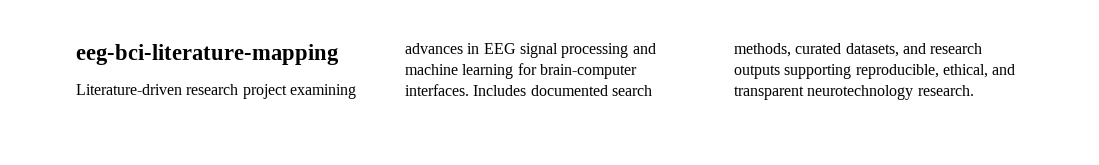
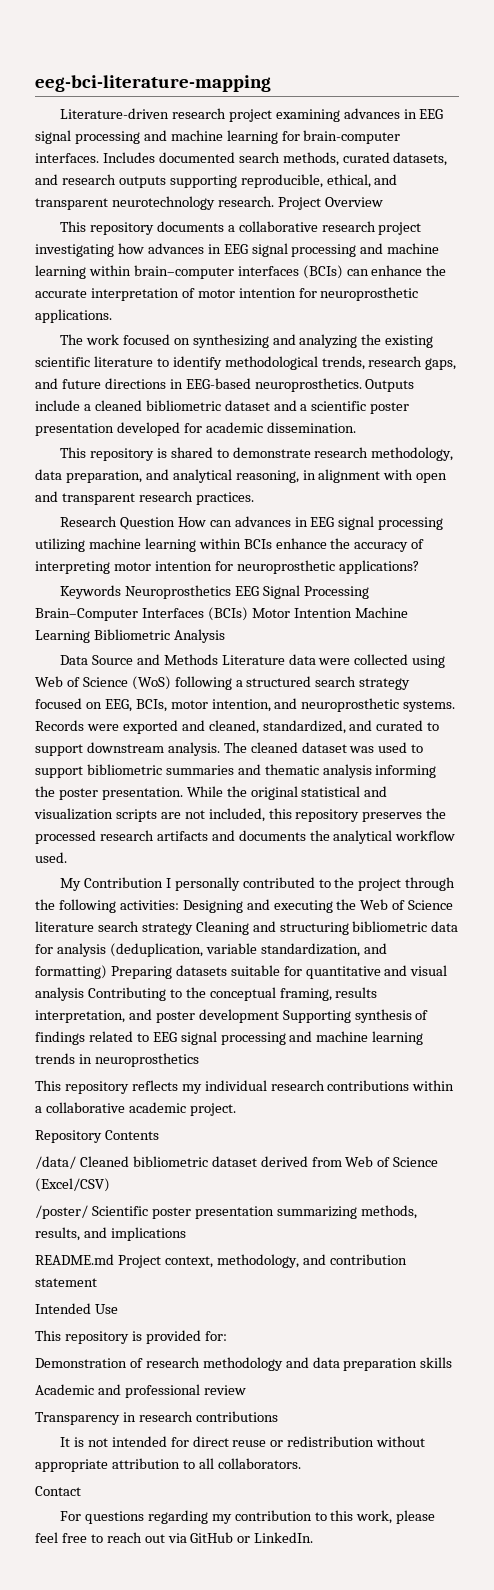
+ Project Overview
+ This repository documents a collaborative research project investigating how advances in EEG signal processing and machine learning within brain–computer interfaces (BCIs) can enhance the accurate interpretation of motor intention for neuroprosthetic applications.
+ The work focused on synthesizing and analyzing the existing scientific literature to identify methodological trends, research gaps, and future directions in EEG-based neuroprosthetics. Outputs include a cleaned bibliometric dataset and a scientific poster presentation developed for academic dissemination.
+ This repository is shared to demonstrate research methodology, data preparation, and analytical reasoning, in alignment with open and transparent research practices.
+ Research Question How can advances in EEG signal processing utilizing machine learning within BCIs enhance the accuracy of interpreting motor intention for neuroprosthetic applications?
+ Keywords Neuroprosthetics EEG Signal Processing Brain–Computer Interfaces (BCIs) Motor Intention Machine Learning Bibliometric Analysis
+ Data Source and Methods Literature data were collected using Web of Science (WoS) following a structured search strategy focused on EEG, BCIs, motor intention, and neuroprosthetic systems. Records were exported and cleaned, standardized, and curated to support downstream analysis. The cleaned dataset was used to support bibliometric summaries and thematic analysis informing the poster presentation. While the original statistical and visualization scripts are not included, this repository preserves the processed research artifacts and documents the analytical workflow used.
+ My Contribution I personally contributed to the project through the following activities: Designing and executing the Web of Science literature search strategy Cleaning and structuring bibliometric data for analysis (deduplication, variable standardization, and formatting) Preparing datasets suitable for quantitative and visual analysis Contributing to the conceptual framing, results interpretation, and poster development Supporting synthesis of findings related to EEG signal processing and machine learning trends in neuroprosthetics
+ This repository reflects my individual research contributions within a collaborative academic project.
+ Repository Contents
+ /data/ Cleaned bibliometric dataset derived from Web of Science (Excel/CSV)
+ /poster/ Scientific poster presentation summarizing methods, results, and implications
+ README.md Project context, methodology, and contribution statement
+ Intended Use
+ This repository is provided for:
+ Demonstration of research methodology and data preparation skills
+ Academic and professional review
+ Transparency in research contributions
+ It is not intended for direct reuse or redistribution without appropriate attribution to all collaborators.
+ Contact
+ For questions regarding my contribution to this work, please feel free to reach out via GitHub or LinkedIn.

